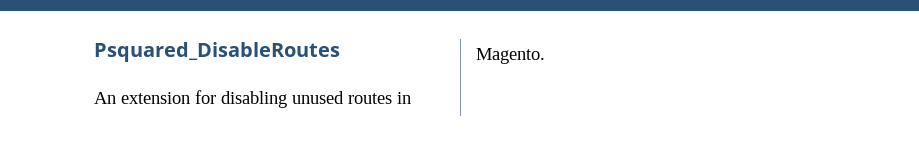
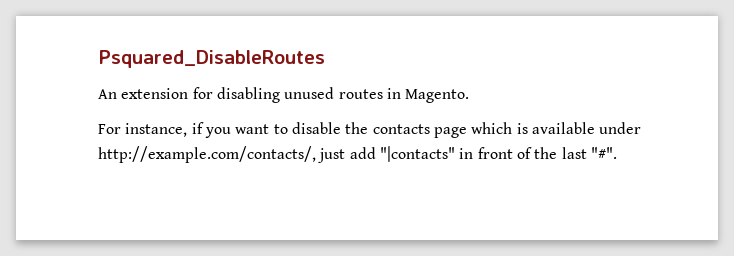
+ For instance, if you want to disable the contacts page which is available under http://example.com/contacts/, just add "|contacts" in front of the last "#".

